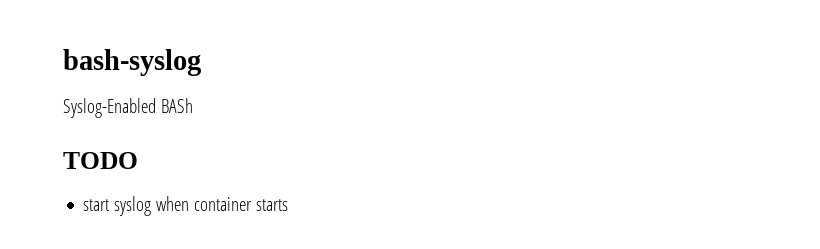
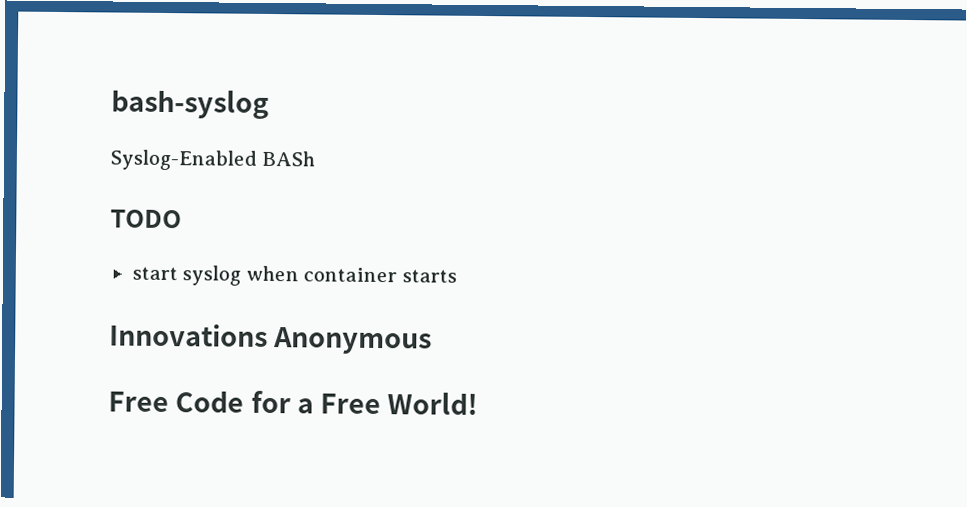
+ Innovations Anonymous
+ Free Code for a Free World!

